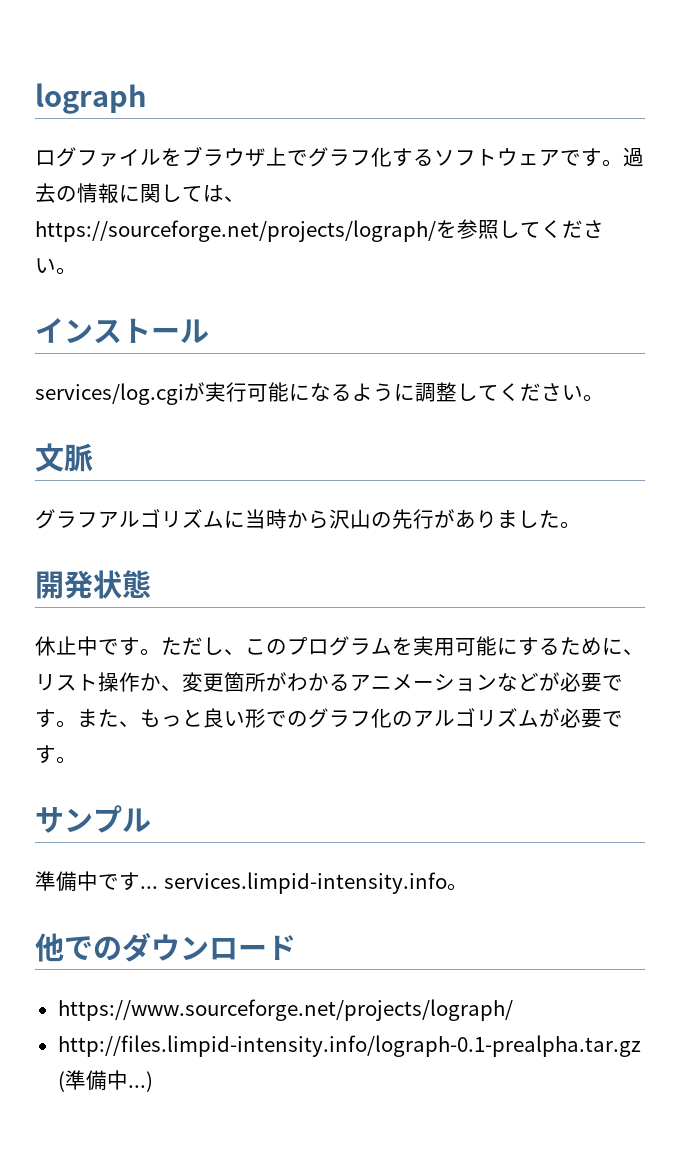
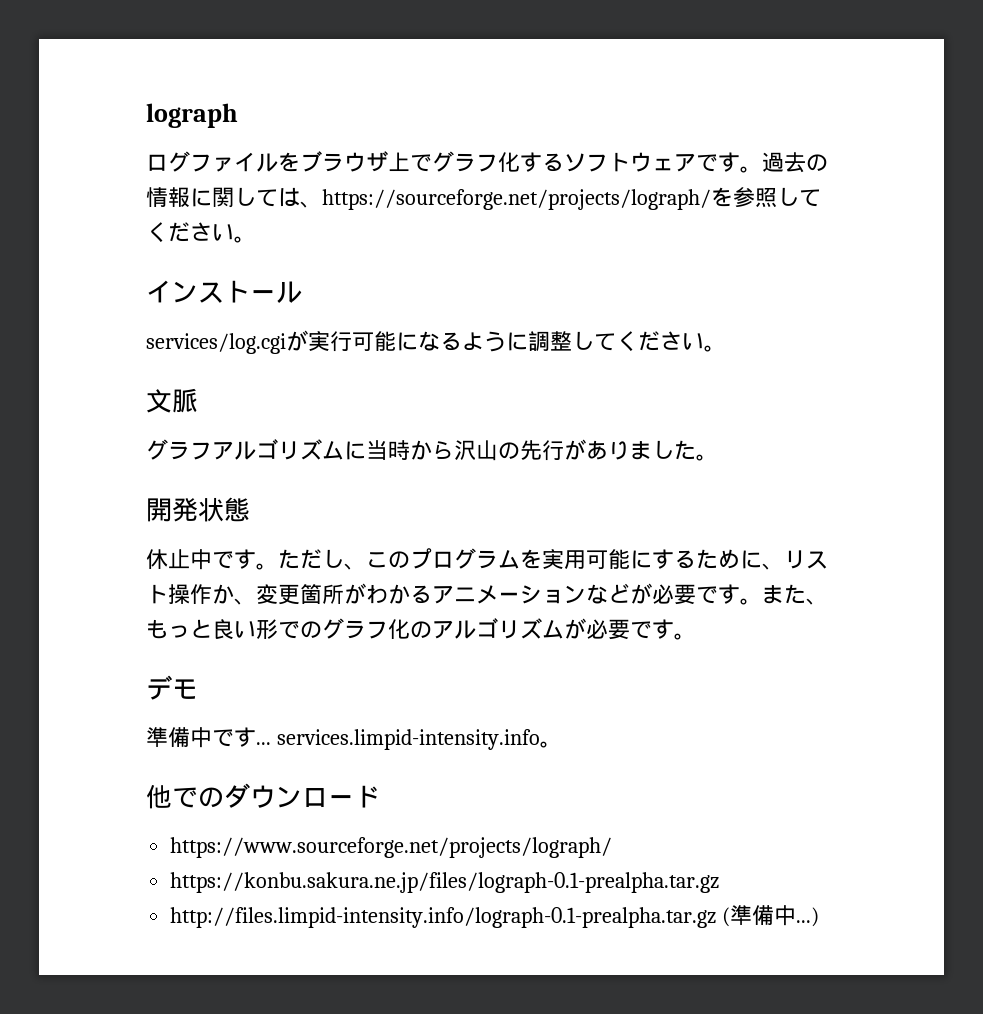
- サンプル
+ デモ
+ https://konbu.sakura.ne.jp/files/lograph-0.1-prealpha.tar.gz

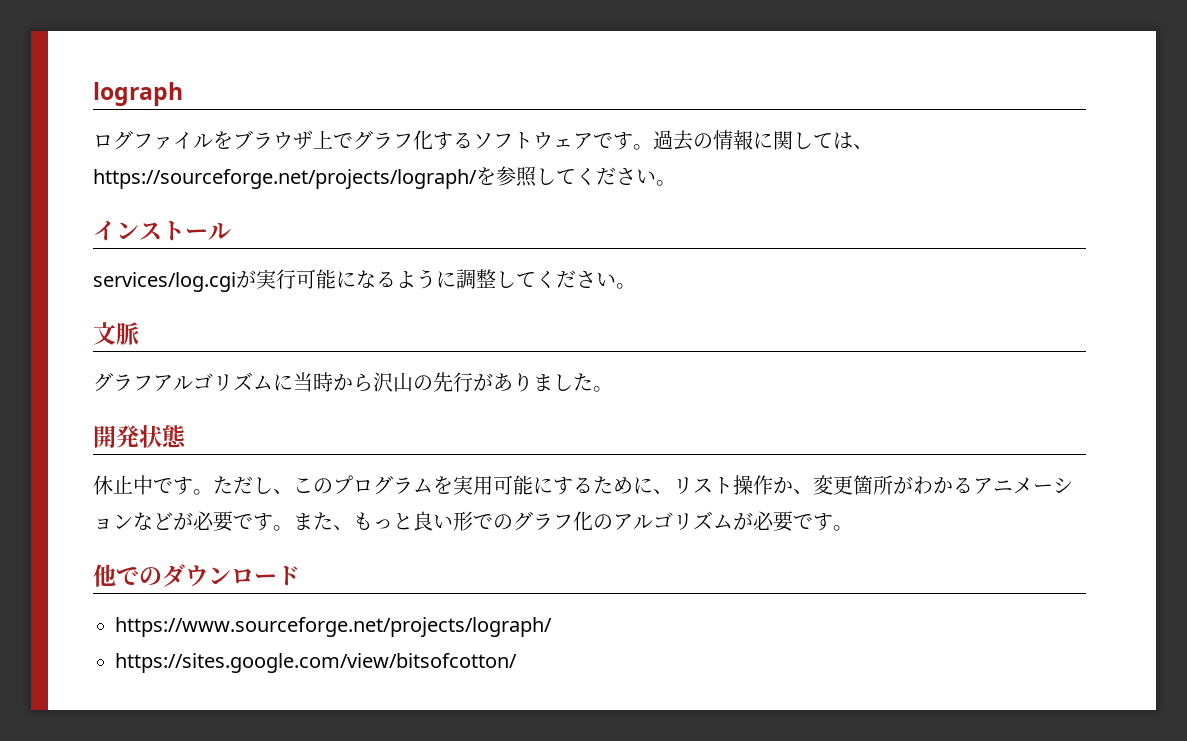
- デモ
- 準備中です... services.limpid-intensity.info。
- https://konbu.sakura.ne.jp/files/lograph-0.1-prealpha.tar.gz
- http://files.limpid-intensity.info/lograph-0.1-prealpha.tar.gz (準備中...)
+ https://sites.google.com/view/bitsofcotton/

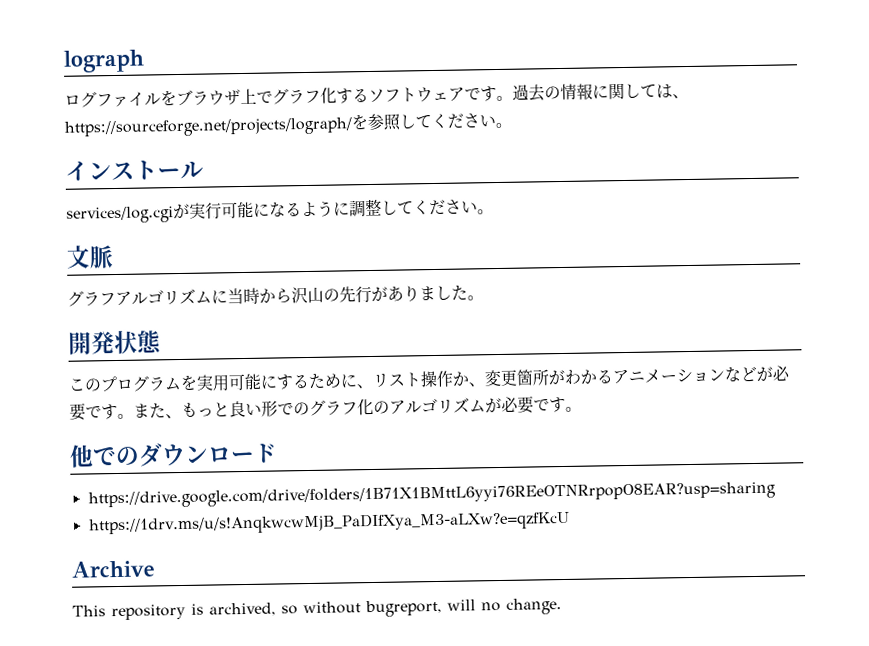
- 休止中です。ただし、このプログラムを実用可能にするために、リスト操作か、変更箇所がわかるアニメーションなどが必要です。
+ このプログラムを実用可能にするために、リスト操作か、変更箇所がわかるアニメーションなどが必要です。
- https://www.sourceforge.net/projects/lograph/
- https://sites.google.com/view/bitsofcotton/
+ https://drive.google.com/drive/folders/1B71X1BMttL6yyi76REeOTNRrpopO8EAR?usp=sharing
+ https://1drv.ms/u/s!AnqkwcwMjB_PaDIfXya_M3-aLXw?e=qzfKcU
+ Archive
+ This repository is archived, so without bugreport, will no change.

